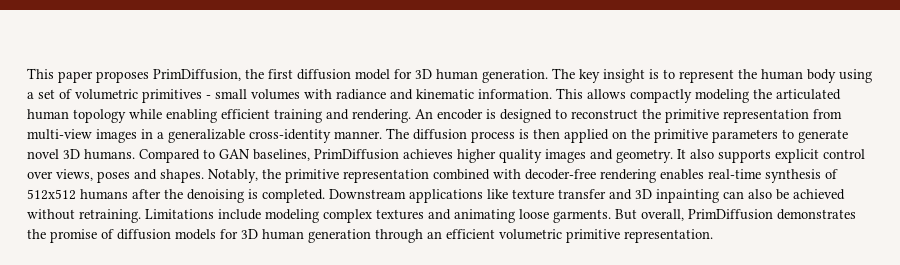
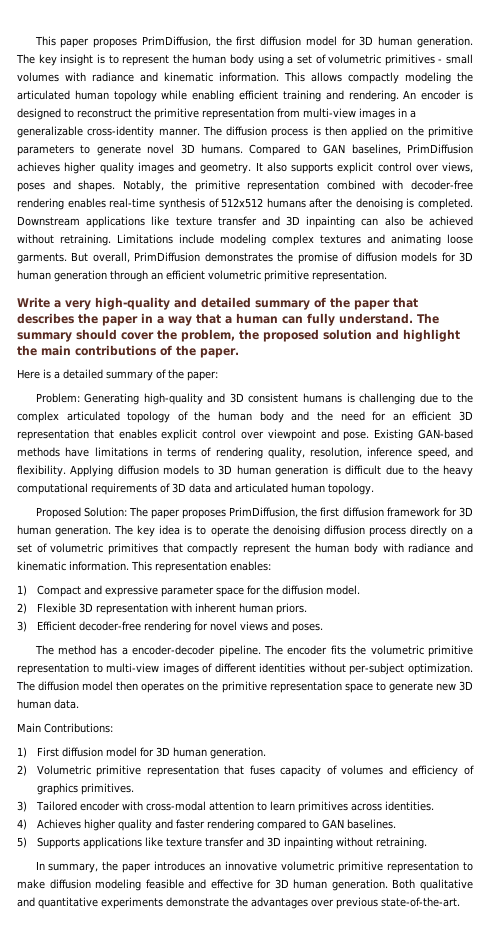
+ Write a very high-quality and detailed summary of the paper that describes the paper in a way that a human can fully understand. The summary should cover the problem, the proposed solution and highlight the main contributions of the paper.
+ Here is a detailed summary of the paper:
+ Problem: Generating high-quality and 3D consistent humans is challenging due to the complex articulated topology of the human body and the need for an efficient 3D representation that enables explicit control over viewpoint and pose. Existing GAN-based methods have limitations in terms of rendering quality, resolution, inference speed, and flexibility. Applying diffusion models to 3D human generation is difficult due to the heavy computational requirements of 3D data and articulated human topology.
+ Proposed Solution: The paper proposes PrimDiffusion, the first diffusion framework for 3D human generation. The key idea is to operate the denoising diffusion process directly on a set of volumetric primitives that compactly represent the human body with radiance and kinematic information. This representation enables:
+ 1) Compact and expressive parameter space for the diffusion model.
+ 2) Flexible 3D representation with inherent human priors.
+ 3) Efficient decoder-free rendering for novel views and poses.
+ The method has a encoder-decoder pipeline. The encoder fits the volumetric primitive representation to multi-view images of different identities without per-subject optimization. The diffusion model then operates on the primitive representation space to generate new 3D human data.
+ Main Contributions:
+ 1) First diffusion model for 3D human generation.
+ 2) Volumetric primitive representation that fuses capacity of volumes and efficiency of graphics primitives.
+ 3) Tailored encoder with cross-modal attention to learn primitives across identities.
+ 4) Achieves higher quality and faster rendering compared to GAN baselines.
+ 5) Supports applications like texture transfer and 3D inpainting without retraining.
+ In summary, the paper introduces an innovative volumetric primitive representation to make diffusion modeling feasible and effective for 3D human generation. Both qualitative and quantitative experiments demonstrate the advantages over previous state-of-the-art.

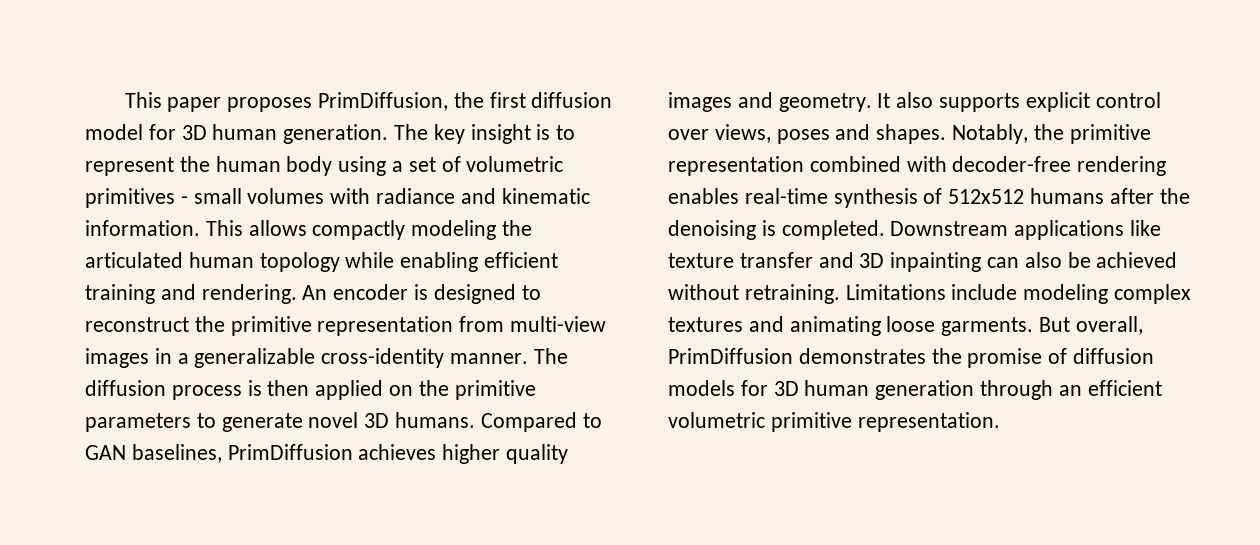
- Write a very high-quality and detailed summary of the paper that describes the paper in a way that a human can fully understand. The summary should cover the problem, the proposed solution and highlight the main contributions of the paper.
- Here is a detailed summary of the paper:
- Problem: Generating high-quality and 3D consistent humans is challenging due to the complex articulated topology of the human body and the need for an efficient 3D representation that enables explicit control over viewpoint and pose. Existing GAN-based methods have limitations in terms of rendering quality, resolution, inference speed, and flexibility. Applying diffusion models to 3D human generation is difficult due to the heavy computational requirements of 3D data and articulated human topology.
- Proposed Solution: The paper proposes PrimDiffusion, the first diffusion framework for 3D human generation. The key idea is to operate the denoising diffusion process directly on a set of volumetric primitives that compactly represent the human body with radiance and kinematic information. This representation enables:
- 1) Compact and expressive parameter space for the diffusion model.
- 2) Flexible 3D representation with inherent human priors.
- 3) Efficient decoder-free rendering for novel views and poses.
- The method has a encoder-decoder pipeline. The encoder fits the volumetric primitive representation to multi-view images of different identities without per-subject optimization. The diffusion model then operates on the primitive representation space to generate new 3D human data.
- Main Contributions:
- 1) First diffusion model for 3D human generation.
- 2) Volumetric primitive representation that fuses capacity of volumes and efficiency of graphics primitives.
- 3) Tailored encoder with cross-modal attention to learn primitives across identities.
- 4) Achieves higher quality and faster rendering compared to GAN baselines.
- 5) Supports applications like texture transfer and 3D inpainting without retraining.
- In summary, the paper introduces an innovative volumetric primitive representation to make diffusion modeling feasible and effective for 3D human generation. Both qualitative and quantitative experiments demonstrate the advantages over previous state-of-the-art.

